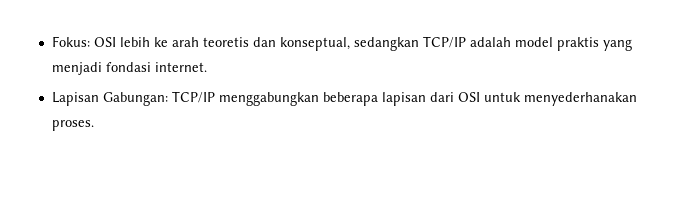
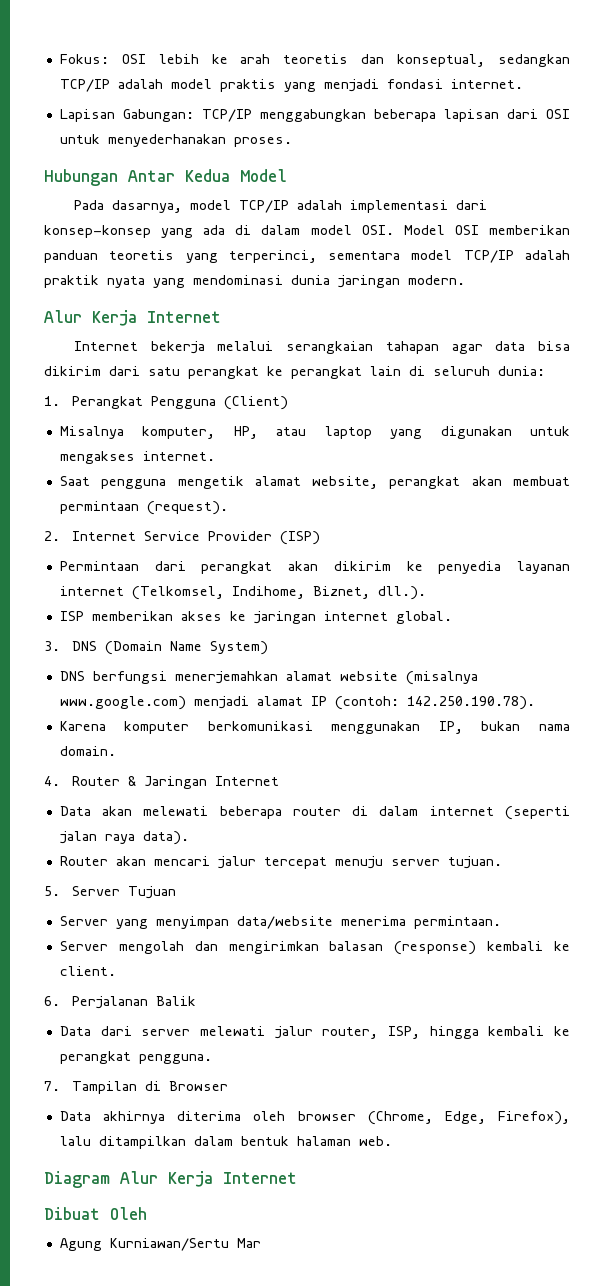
+ Hubungan Antar Kedua Model
+ Pada dasarnya, model TCP/IP adalah implementasi dari konsep-konsep yang ada di dalam model OSI. Model OSI memberikan panduan teoretis yang terperinci, sementara model TCP/IP adalah praktik nyata yang mendominasi dunia jaringan modern.
+ Alur Kerja Internet
+ Internet bekerja melalui serangkaian tahapan agar data bisa dikirim dari satu perangkat ke perangkat lain di seluruh dunia:
+ 1. Perangkat Pengguna (Client)
+ Misalnya komputer, HP, atau laptop yang digunakan untuk mengakses internet.
+ Saat pengguna mengetik alamat website, perangkat akan membuat permintaan (request).
+ 2. Internet Service Provider (ISP)
+ Permintaan dari perangkat akan dikirim ke penyedia layanan internet (Telkomsel, Indihome, Biznet, dll.).
+ ISP memberikan akses ke jaringan internet global.
+ 3. DNS (Domain Name System)
+ DNS berfungsi menerjemahkan alamat website (misalnya www.google.com) menjadi alamat IP (contoh: 142.250.190.78).
+ Karena komputer berkomunikasi menggunakan IP, bukan nama domain.
+ 4. Router & Jaringan Internet
+ Data akan melewati beberapa router di dalam internet (seperti jalan raya data).
+ Router akan mencari jalur tercepat menuju server tujuan.
+ 5. Server Tujuan
+ Server yang menyimpan data/website menerima permintaan.
+ Server mengolah dan mengirimkan balasan (response) kembali ke client.
+ 6. Perjalanan Balik
+ Data dari server melewati jalur router, ISP, hingga kembali ke perangkat pengguna.
+ 7. Tampilan di Browser
+ Data akhirnya diterima oleh browser (Chrome, Edge, Firefox), lalu ditampilkan dalam bentuk halaman web.
+ Diagram Alur Kerja Internet
+ Dibuat Oleh
+ Agung Kurniawan/Sertu Mar

